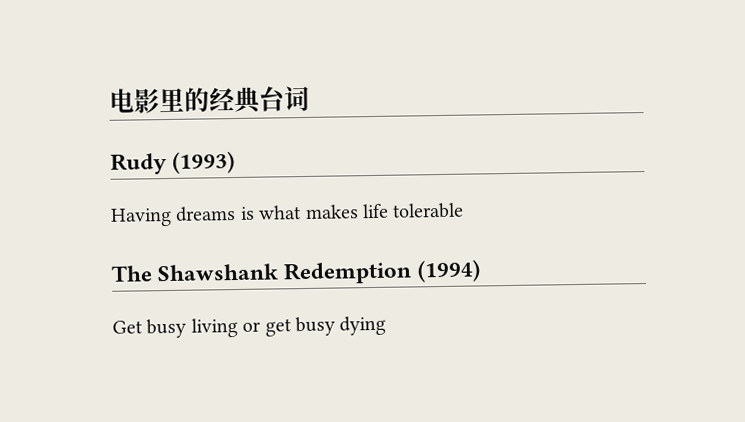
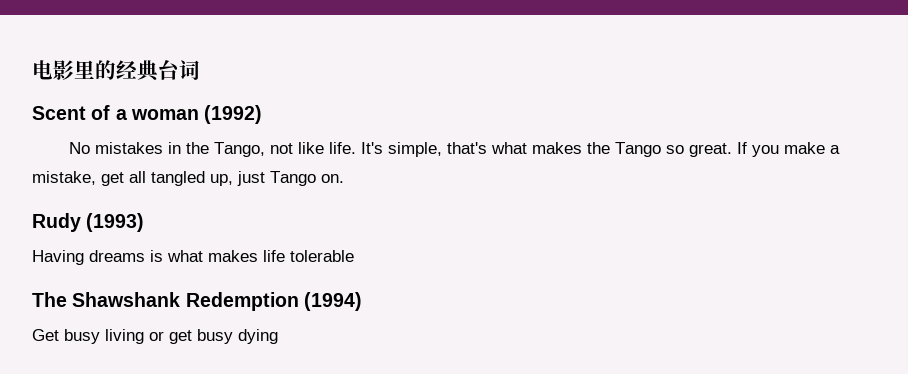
+ Scent of a woman (1992)
+ No mistakes in the Tango, not like life. It's simple, that's what makes the Tango so great. If you make a mistake, get all tangled up, just Tango on.

